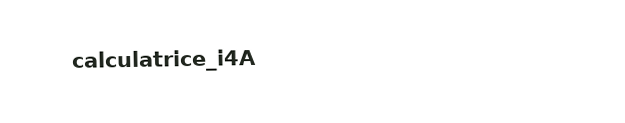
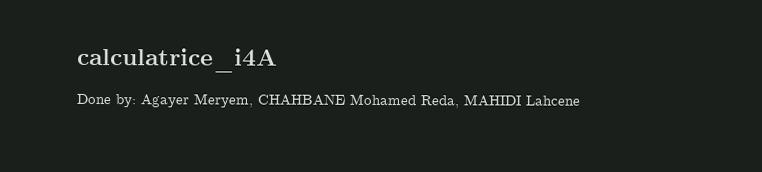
+ Done by: Agayer Meryem, CHAHBANE Mohamed Reda, MAHIDI Lahcene

